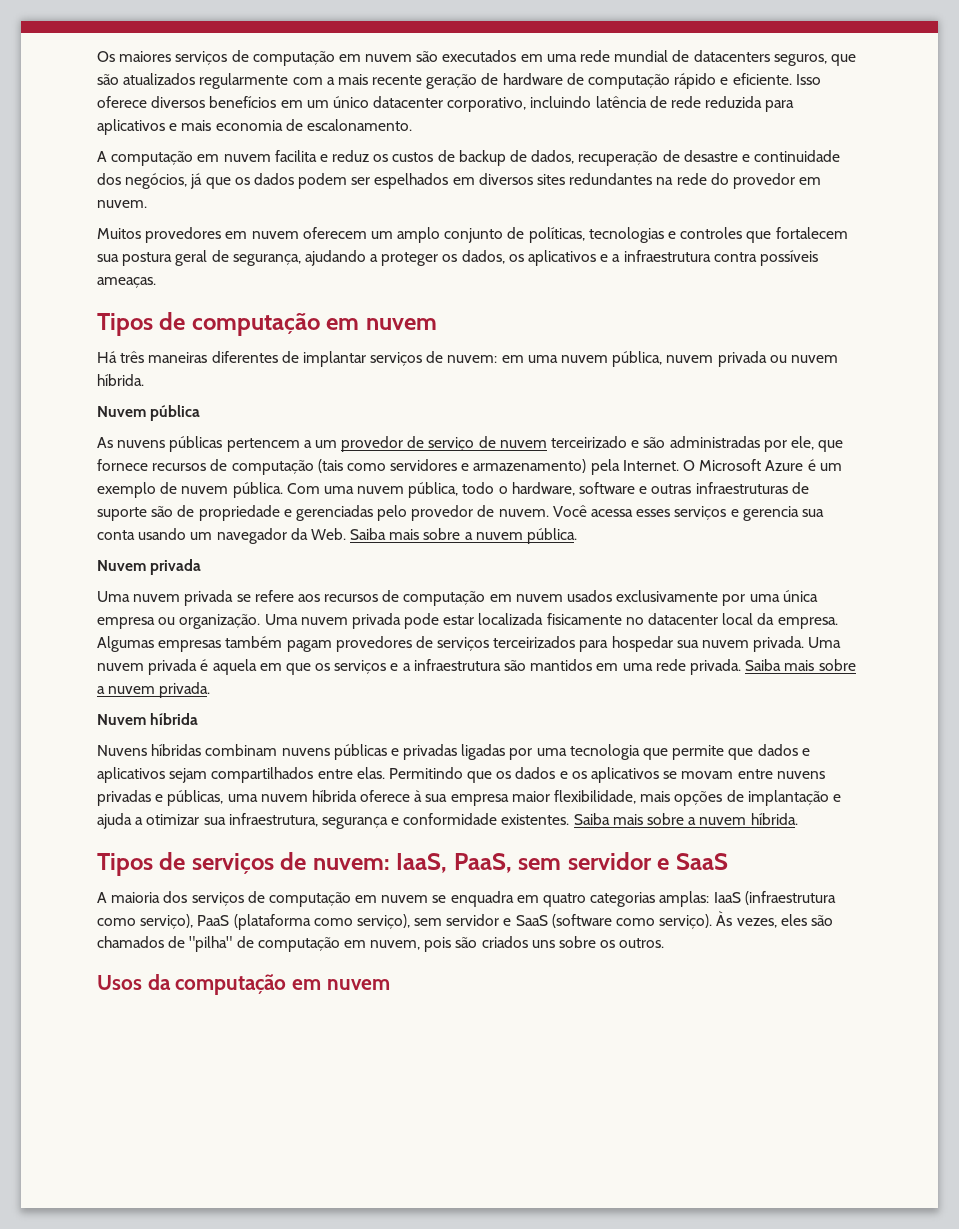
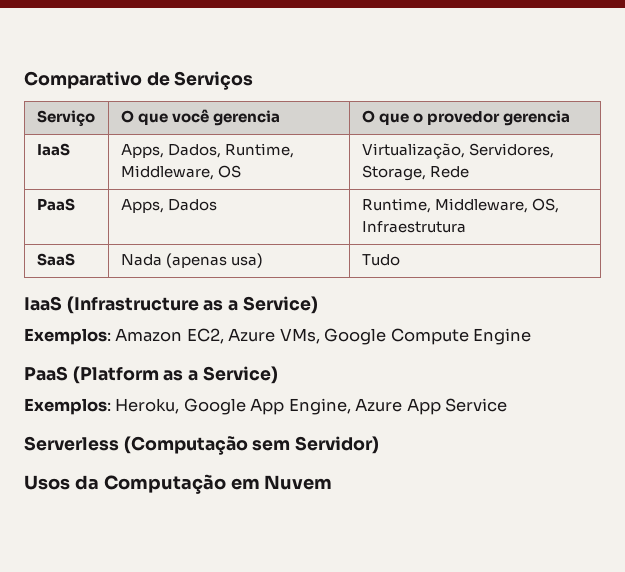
- Os maiores serviços de computação em nuvem são executados em uma rede mundial de datacenters seguros, que são atualizados regularmente com a mais recente geração de hardware de computação rápido e eficiente. Isso oferece diversos benefícios em um único datacenter corporativo, incluindo latência de rede reduzida para aplicativos e mais economia de escalonamento.
- A computação em nuvem facilita e reduz os custos de backup de dados, recuperação de desastre e continuidade dos negócios, já que os dados podem ser espelhados em diversos sites redundantes na rede do provedor em nuvem.
- Muitos provedores em nuvem oferecem um amplo conjunto de políticas, tecnologias e controles que fortalecem sua postura geral de segurança, ajudando a proteger os dados, os aplicativos e a infraestrutura contra possíveis ameaças.
- Tipos de computação em nuvem
- Há três maneiras diferentes de implantar serviços de nuvem: em uma nuvem pública, nuvem privada ou nuvem híbrida.
- Nuvem pública
- As nuvens públicas pertencem a um provedor de serviço de nuvem terceirizado e são administradas por ele, que fornece recursos de computação (tais como servidores e armazenamento) pela Internet. O Microsoft Azure é um exemplo de nuvem pública. Com uma nuvem pública, todo o hardware, software e outras infraestruturas de suporte são de propriedade e gerenciadas pelo provedor de nuvem. Você acessa esses serviços e gerencia sua conta usando um navegador da Web. Saiba mais sobre a nuvem pública.
- Nuvem privada
- Uma nuvem privada se refere aos recursos de computação em nuvem usados exclusivamente por uma única empresa ou organização. Uma nuvem privada pode estar localizada fisicamente no datacenter local da empresa. Algumas empresas também pagam provedores de serviços terceirizados para hospedar sua nuvem privada. Uma nuvem privada é aquela em que os serviços e a infraestrutura são mantidos em uma rede privada. Saiba mais sobre a nuvem privada.
- Nuvem híbrida
- Nuvens híbridas combinam nuvens públicas e privadas ligadas por uma tecnologia que permite que dados e aplicativos sejam compartilhados entre elas. Permitindo que os dados e os aplicativos se movam entre nuvens privadas e públicas, uma nuvem híbrida oferece à sua empresa maior flexibilidade, mais opções de implantação e ajuda a otimizar sua infraestrutura, segurança e conformidade existentes. Saiba mais sobre a nuvem híbrida.
- Tipos de serviços de nuvem: IaaS, PaaS, sem servidor e SaaS
- A maioria dos serviços de computação em nuvem se enquadra em quatro categorias amplas: IaaS (infraestrutura como serviço), PaaS (plataforma como serviço), sem servidor e SaaS (software como serviço). Às vezes, eles são chamados de "pilha" de computação em nuvem, pois são criados uns sobre os outros.
+ Comparativo de Serviços
+ Serviço | O que você gerencia | O que o provedor gerencia
+ IaaS | Apps, Dados, Runtime, Middleware, OS | Virtualização, Servidores, Storage, Rede
+ PaaS | Apps, Dados | Runtime, Middleware, OS, Infraestrutura
+ SaaS | Nada (apenas usa) | Tudo
+ IaaS (Infrastructure as a Service)
+ Exemplos: Amazon EC2, Azure VMs, Google Compute Engine
+ PaaS (Platform as a Service)
+ Exemplos: Heroku, Google App Engine, Azure App Service
+ Serverless (Computação sem Servidor)
- Usos da computação em nuvem
+ Usos da Computação em Nuvem

